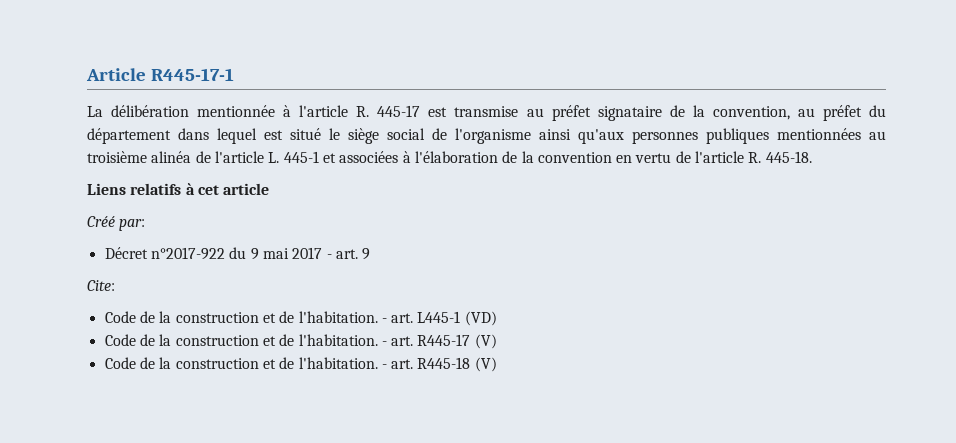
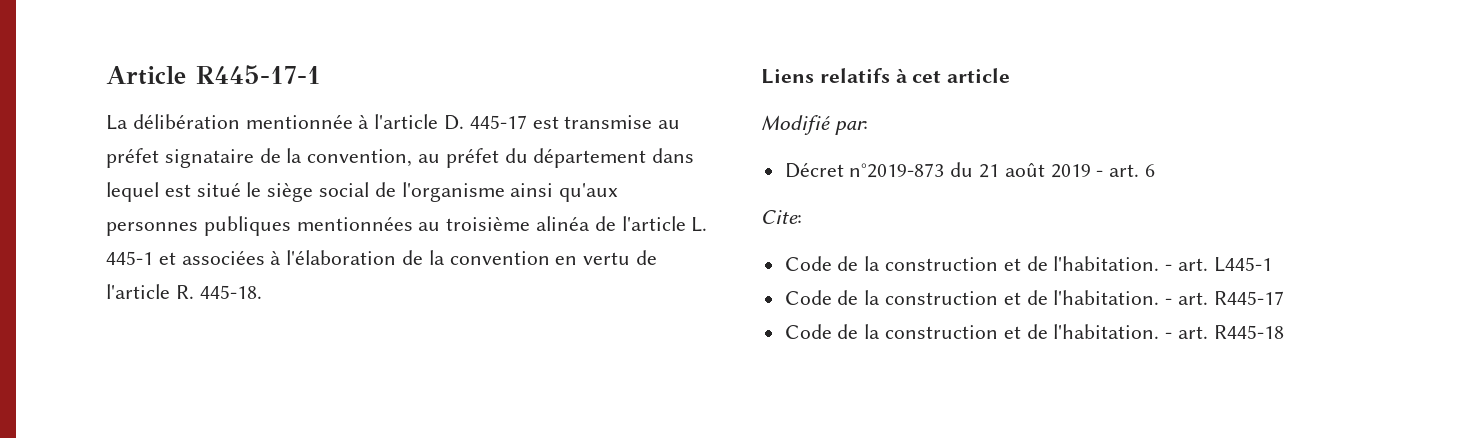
- La délibération mentionnée à l'article R. 445-17 est transmise au préfet signataire de la convention, au préfet du département dans lequel est situé le siège social de l'organisme ainsi qu'aux personnes publiques mentionnées au troisième alinéa de l'article L. 445-1 et associées à l'élaboration de la convention en vertu de l'article R. 445-18.
+ La délibération mentionnée à l'article D. 445-17 est transmise au préfet signataire de la convention, au préfet du département dans lequel est situé le siège social de l'organisme ainsi qu'aux personnes publiques mentionnées au troisième alinéa de l'article L. 445-1 et associées à l'élaboration de la convention en vertu de l'article R. 445-18.
- Créé par:
+ Modifié par:
- Décret n°2017-922 du 9 mai 2017 - art. 9
+ Décret n°2019-873 du 21 août 2019 - art. 6
- - art. L445-1 (VD)
+ - art. L445-1
- - art. R445-17 (V)
+ - art. R445-17
- - art. R445-18 (V)
+ - art. R445-18

